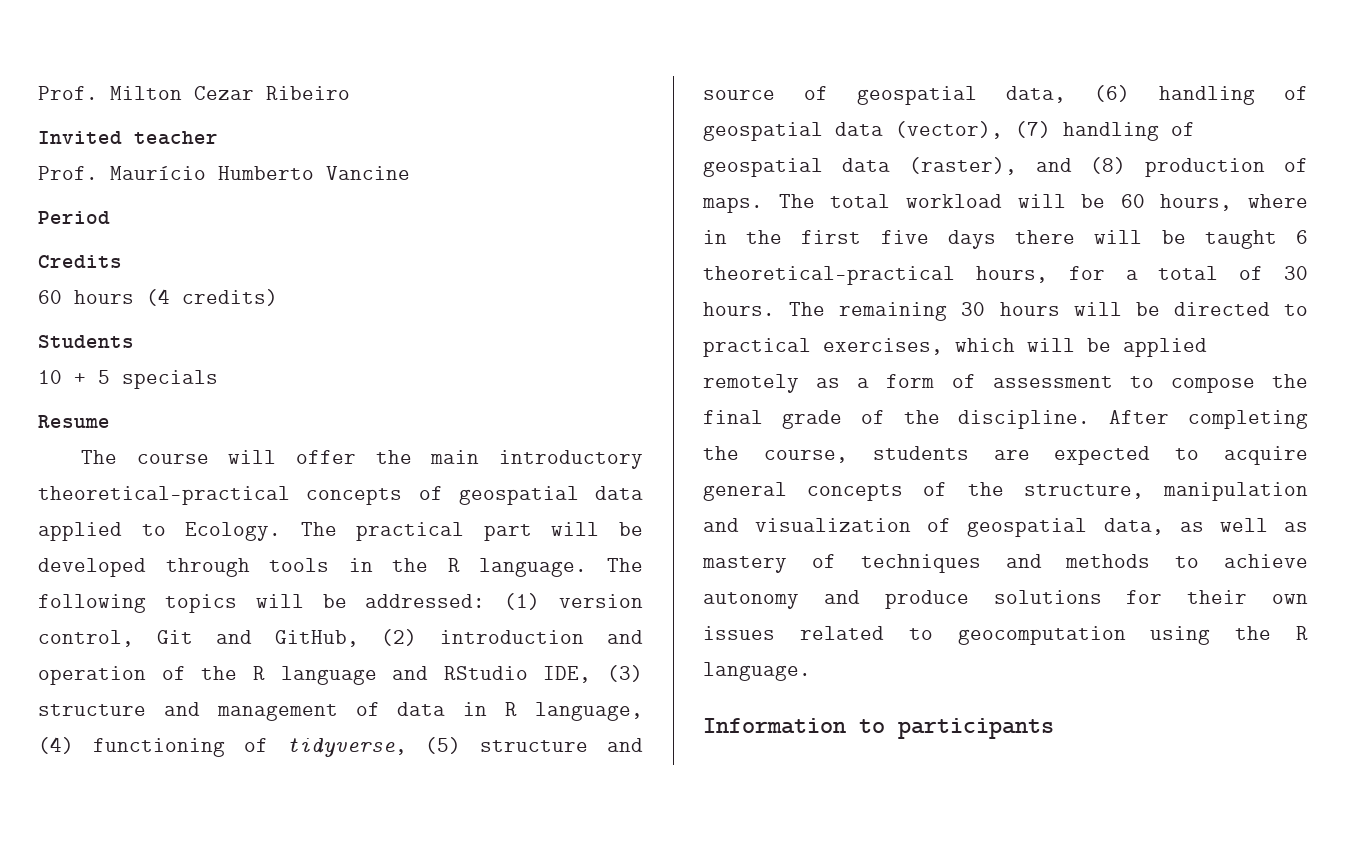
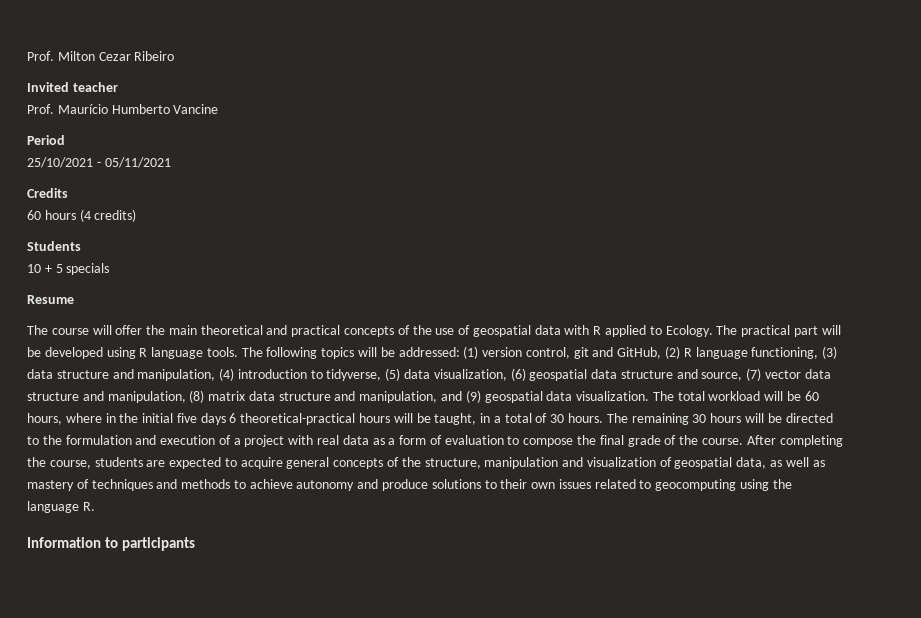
+ 25/10/2021 - 05/11/2021
- The course will offer the main introductory theoretical-practical concepts of geospatial data applied to Ecology.
+ The course will offer the main theoretical and practical concepts of the use of geospatial data with R applied to Ecology.
- The practical part will be developed through tools in the R language.
+ The practical part will be developed using R language tools.
- The following topics will be addressed: (1) version control, Git and GitHub, (2) introduction and operation of the R language and RStudio IDE, (3) structure and management of data in R language, (4) functioning of tidyverse, (5) structure and source of geospatial data, (6) handling of geospatial data (vector), (7) handling of geospatial data (raster), and (8) production of maps.
+ The following topics will be addressed: (1) version control, git and GitHub, (2) R language functioning, (3) data structure and manipulation, (4) introduction to tidyverse, (5) data visualization, (6) geospatial data structure and source, (7) vector data structure and manipulation, (8) matrix data structure and manipulation, and (9) geospatial data visualization.
- The total workload will be 60 hours, where in the first five days there will be taught 6 theoretical-practical hours, for a total of 30 hours.
+ The total workload will be 60 hours, where in the initial five days 6 theoretical-practical hours will be taught, in a total of 30 hours.
- The remaining 30 hours will be directed to practical exercises, which will be applied remotely as a form of assessment to compose the final grade of the discipline.
+ The remaining 30 hours will be directed to the formulation and execution of a project with real data as a form of evaluation to compose the final grade of the course.
- After completing the course, students are expected to acquire general concepts of the structure, manipulation and visualization of geospatial data, as well as mastery of techniques and methods to achieve autonomy and produce solutions for their own issues related to geocomputation using the R language.
+ After completing the course, students are expected to acquire general concepts of the structure, manipulation and visualization of geospatial data, as well as mastery of techniques and methods to achieve autonomy and produce solutions to their own issues related to geocomputing using the language R.

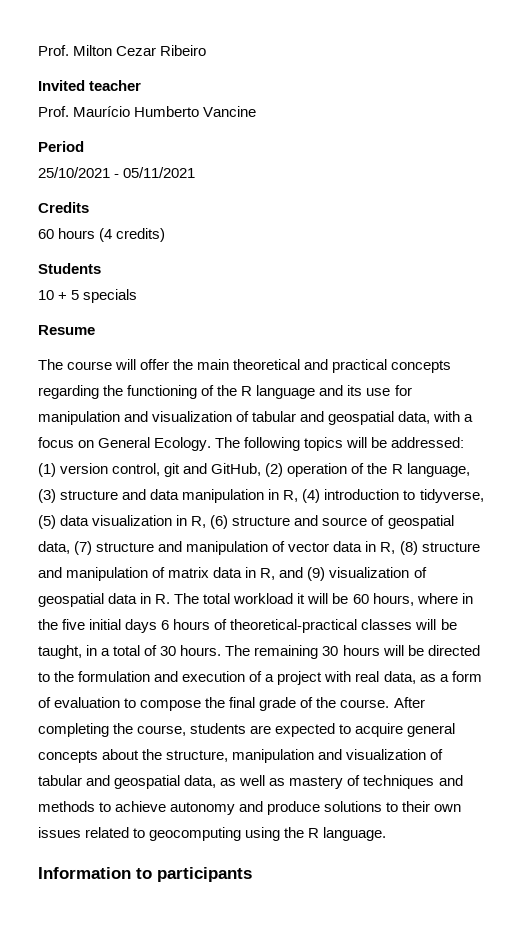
- The course will offer the main theoretical and practical concepts of the use of geospatial data with R applied to Ecology. The practical part will be developed using R language tools.
+ The course will offer the main theoretical and practical concepts regarding the functioning of the R language and its use for manipulation and visualization of tabular and geospatial data, with a focus on General Ecology.
- The following topics will be addressed: (1) version control, git and GitHub, (2) R language functioning, (3) data structure and manipulation, (4) introduction to tidyverse, (5) data visualization, (6) geospatial data structure and source, (7) vector data structure and manipulation, (8) matrix data structure and manipulation, and (9) geospatial data visualization. The total workload will be 60 hours, where in the initial five days 6 theoretical-practical hours will be taught, in a total of 30 hours.
+ The following topics will be addressed: (1) version control, git and GitHub, (2) operation of the R language, (3) structure and data manipulation in R, (4) introduction to tidyverse, (5) data visualization in R, (6) structure and source of geospatial data, (7) structure and manipulation of vector data in R, (8) structure and manipulation of matrix data in R, and (9) visualization of geospatial data in R. The total workload it will be 60 hours, where in the five initial days 6 hours of theoretical-practical classes will be taught, in a total of 30 hours.
- The remaining 30 hours will be directed to the formulation and execution of a project with real data as a form of evaluation to compose the final grade of the course.
+ The remaining 30 hours will be directed to the formulation and execution of a project with real data, as a form of evaluation to compose the final grade of the course.
- After completing the course, students are expected to acquire general concepts of the structure, manipulation and visualization of geospatial data, as well as mastery of techniques and methods to achieve autonomy and produce solutions to their own issues related to geocomputing using the language R.
+ After completing the course, students are expected to acquire general concepts about the structure, manipulation and visualization of tabular and geospatial data, as well as mastery of techniques and methods to achieve autonomy and produce solutions to their own issues related to geocomputing using the R language.

